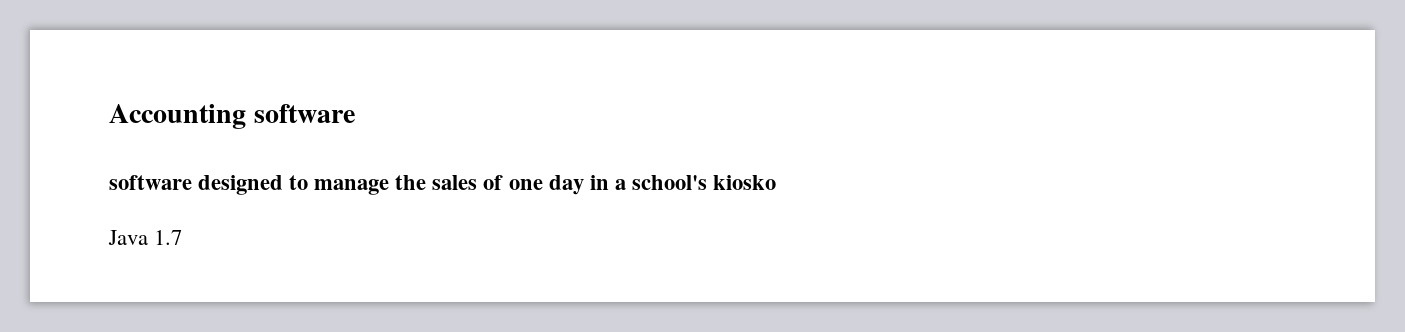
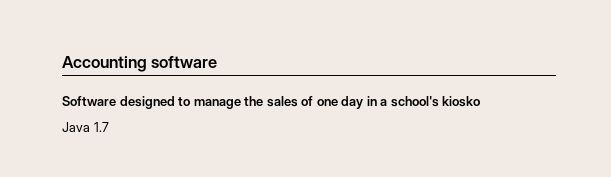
- software designed to manage the sales of one day in a school's kiosko
+ Software designed to manage the sales of one day in a school's kiosko

